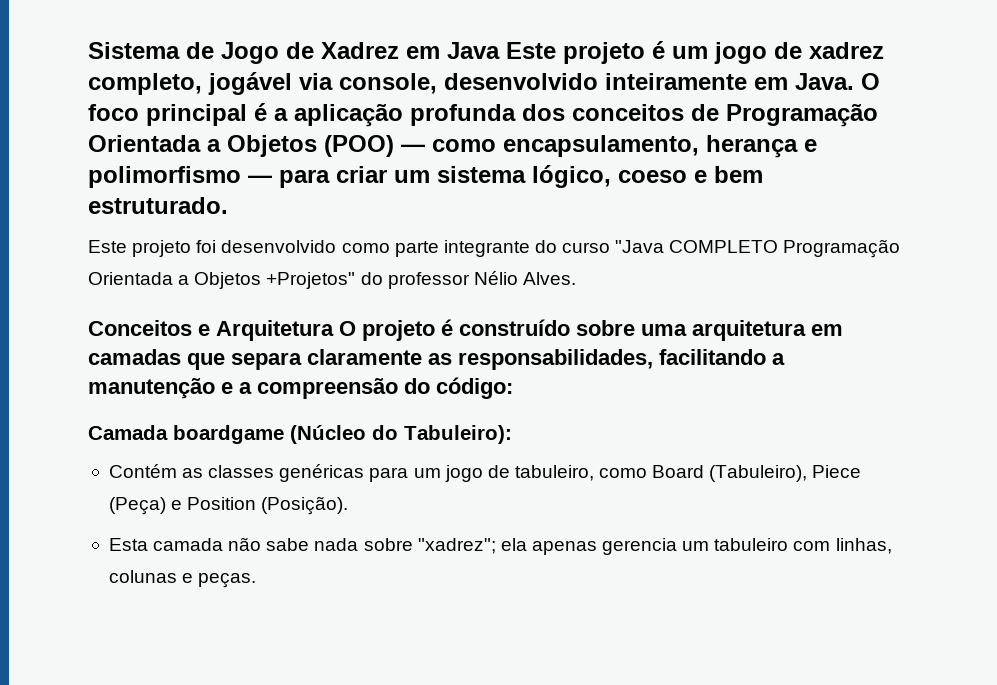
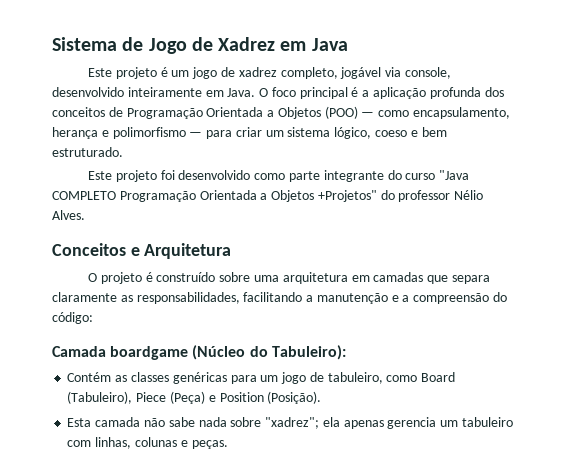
- Sistema de Jogo de Xadrez em Java Este projeto é um jogo de xadrez completo, jogável via console, desenvolvido inteiramente em Java.
+ Sistema de Jogo de Xadrez em Java
+ Este projeto é um jogo de xadrez completo, jogável via console, desenvolvido inteiramente em Java.
- Conceitos e Arquitetura O projeto é construído sobre uma arquitetura em camadas que separa claramente as responsabilidades, facilitando a manutenção e a compreensão do código:
+ Conceitos e Arquitetura
+ O projeto é construído sobre uma arquitetura em camadas que separa claramente as responsabilidades, facilitando a manutenção e a compreensão do código:

